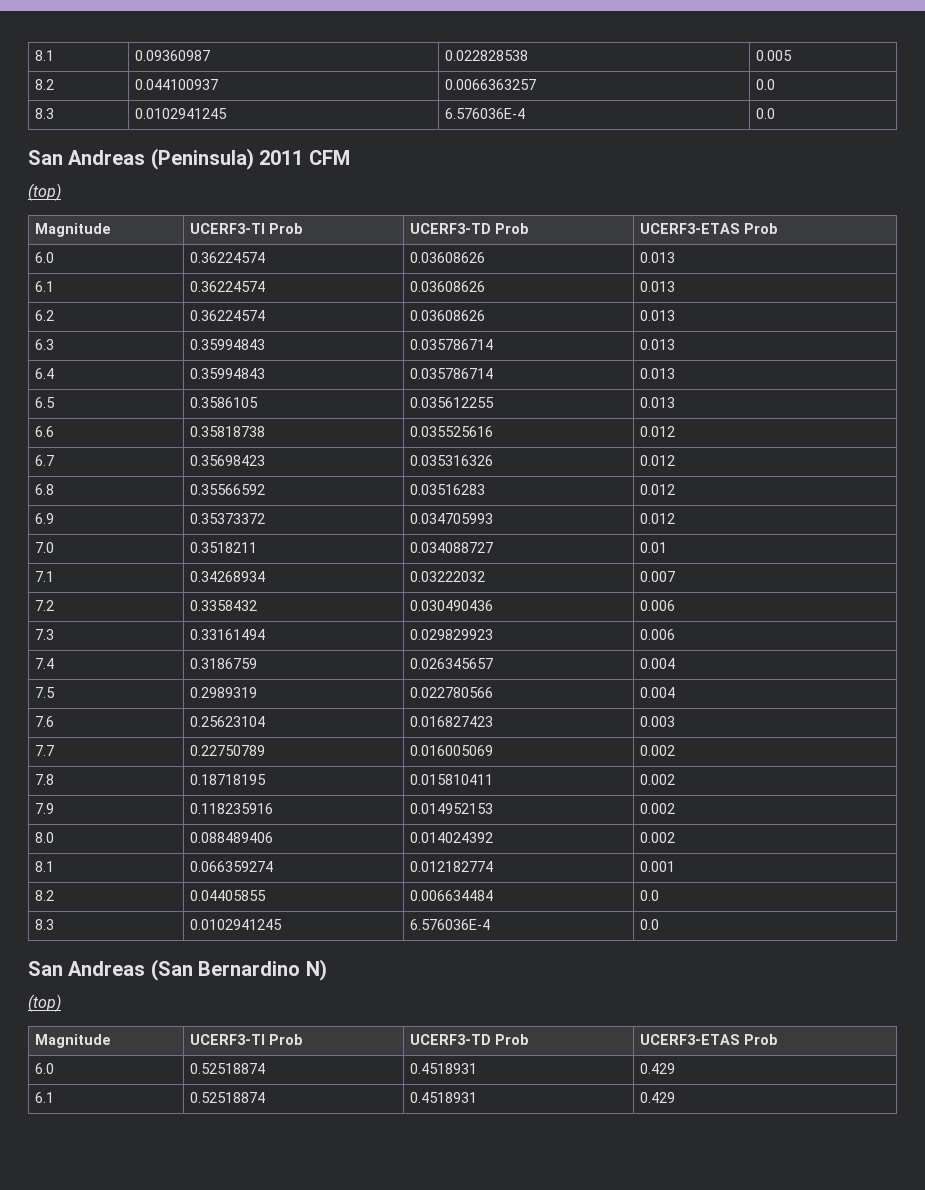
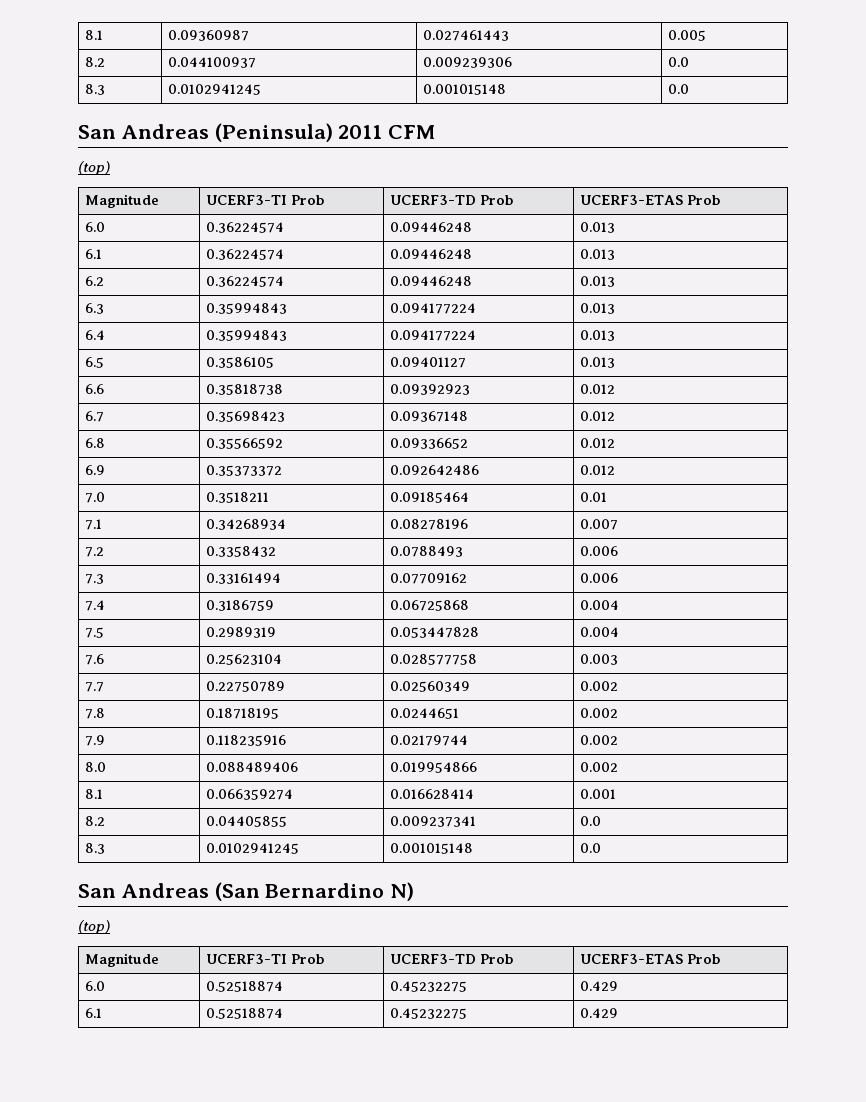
- 8.1 | 0.09360987 | 0.022828538 | 0.005
+ 8.1 | 0.09360987 | 0.027461443 | 0.005
- 8.2 | 0.044100937 | 0.0066363257 | 0.0
- 8.3 | 0.0102941245 | 6.576036E-4 | 0.0
+ 8.2 | 0.044100937 | 0.009239306 | 0.0
+ 8.3 | 0.0102941245 | 0.001015148 | 0.0
- 6.0 | 0.36224574 | 0.03608626 | 0.013
+ 6.0 | 0.36224574 | 0.09446248 | 0.013
- 6.1 | 0.36224574 | 0.03608626 | 0.013
+ 6.1 | 0.36224574 | 0.09446248 | 0.013
- 6.2 | 0.36224574 | 0.03608626 | 0.013
+ 6.2 | 0.36224574 | 0.09446248 | 0.013
- 6.3 | 0.35994843 | 0.035786714 | 0.013
+ 6.3 | 0.35994843 | 0.094177224 | 0.013
- 6.4 | 0.35994843 | 0.035786714 | 0.013
+ 6.4 | 0.35994843 | 0.094177224 | 0.013
- 6.5 | 0.3586105 | 0.035612255 | 0.013
+ 6.5 | 0.3586105 | 0.09401127 | 0.013
- 6.6 | 0.35818738 | 0.035525616 | 0.012
+ 6.6 | 0.35818738 | 0.09392923 | 0.012
- 6.7 | 0.35698423 | 0.035316326 | 0.012
+ 6.7 | 0.35698423 | 0.09367148 | 0.012
- 6.8 | 0.35566592 | 0.03516283 | 0.012
+ 6.8 | 0.35566592 | 0.09336652 | 0.012
- 6.9 | 0.35373372 | 0.034705993 | 0.012
+ 6.9 | 0.35373372 | 0.092642486 | 0.012
- 7.0 | 0.3518211 | 0.034088727 | 0.01
+ 7.0 | 0.3518211 | 0.09185464 | 0.01
- 7.1 | 0.34268934 | 0.03222032 | 0.007
+ 7.1 | 0.34268934 | 0.08278196 | 0.007
- 7.2 | 0.3358432 | 0.030490436 | 0.006
+ 7.2 | 0.3358432 | 0.0788493 | 0.006
- 7.3 | 0.33161494 | 0.029829923 | 0.006
+ 7.3 | 0.33161494 | 0.07709162 | 0.006
- 7.4 | 0.3186759 | 0.026345657 | 0.004
+ 7.4 | 0.3186759 | 0.06725868 | 0.004
- 7.5 | 0.2989319 | 0.022780566 | 0.004
+ 7.5 | 0.2989319 | 0.053447828 | 0.004
- 7.6 | 0.25623104 | 0.016827423 | 0.003
+ 7.6 | 0.25623104 | 0.028577758 | 0.003
- 7.7 | 0.22750789 | 0.016005069 | 0.002
+ 7.7 | 0.22750789 | 0.02560349 | 0.002
- 7.8 | 0.18718195 | 0.015810411 | 0.002
+ 7.8 | 0.18718195 | 0.0244651 | 0.002
- 7.9 | 0.118235916 | 0.014952153 | 0.002
+ 7.9 | 0.118235916 | 0.02179744 | 0.002
- 8.0 | 0.088489406 | 0.014024392 | 0.002
+ 8.0 | 0.088489406 | 0.019954866 | 0.002
- 8.1 | 0.066359274 | 0.012182774 | 0.001
+ 8.1 | 0.066359274 | 0.016628414 | 0.001
- 8.2 | 0.04405855 | 0.006634484 | 0.0
- 8.3 | 0.0102941245 | 6.576036E-4 | 0.0
+ 8.2 | 0.04405855 | 0.009237341 | 0.0
+ 8.3 | 0.0102941245 | 0.001015148 | 0.0
- 6.0 | 0.52518874 | 0.4518931 | 0.429
+ 6.0 | 0.52518874 | 0.45232275 | 0.429
- 6.1 | 0.52518874 | 0.4518931 | 0.429
+ 6.1 | 0.52518874 | 0.45232275 | 0.429

